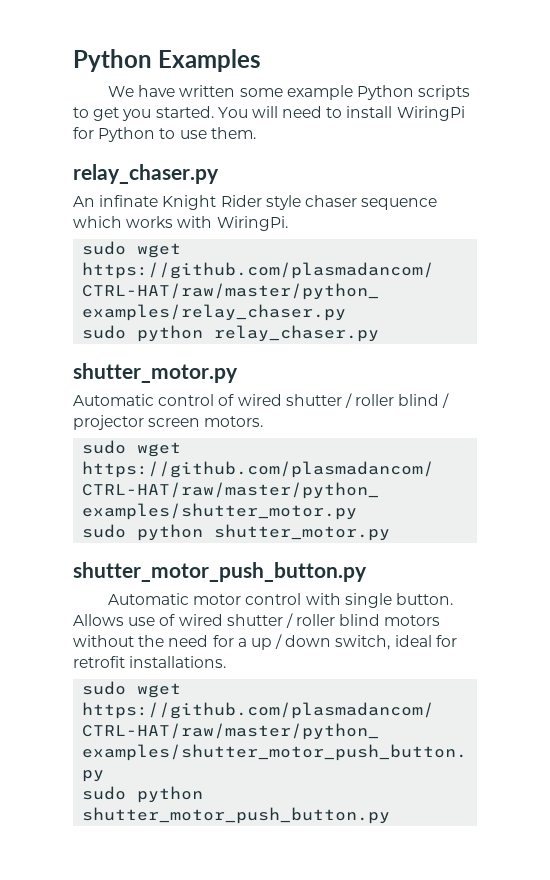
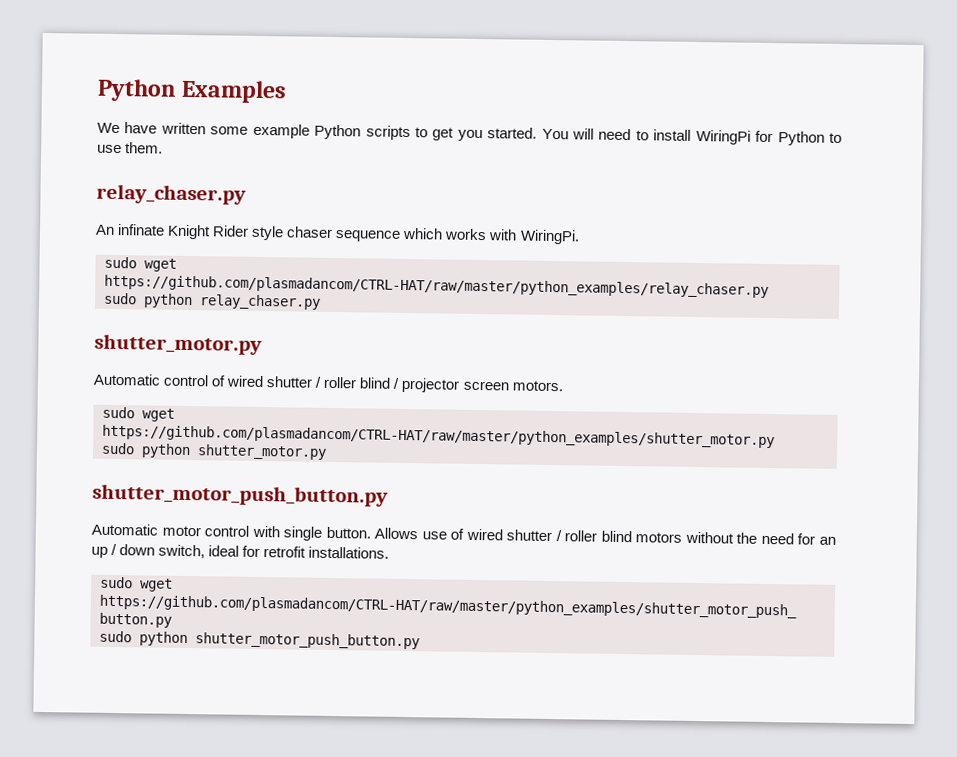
- Allows use of wired shutter / roller blind motors without the need for a up / down switch, ideal for retrofit installations.
+ Allows use of wired shutter / roller blind motors without the need for an up / down switch, ideal for retrofit installations.

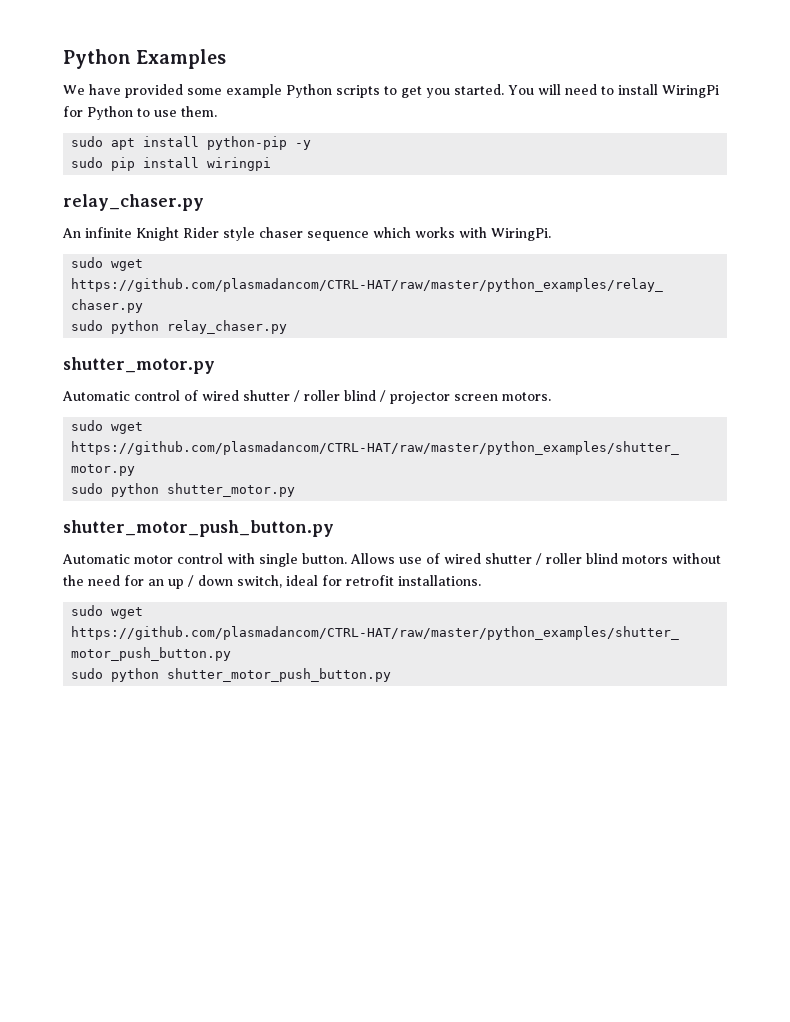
- We have written some example Python scripts to get you started.
+ We have provided some example Python scripts to get you started.
+ sudo apt install python-pip -y
+ sudo pip install wiringpi
- An infinate Knight Rider style chaser sequence which works with WiringPi.
+ An infinite Knight Rider style chaser sequence which works with WiringPi.

